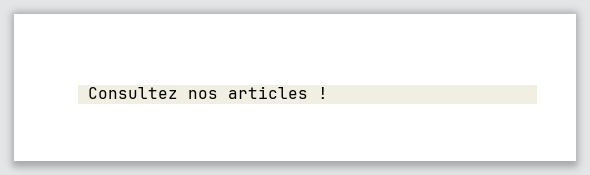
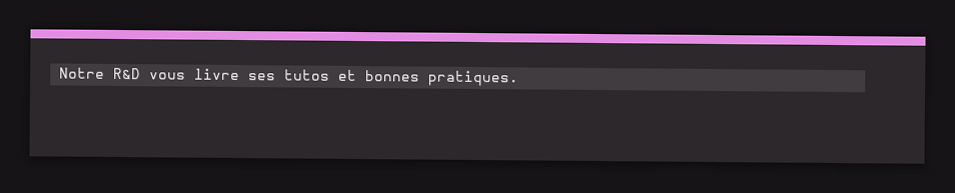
- Consultez nos articles !
+ Notre R&D vous livre ses tutos et bonnes pratiques.

